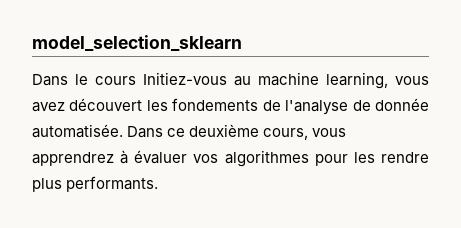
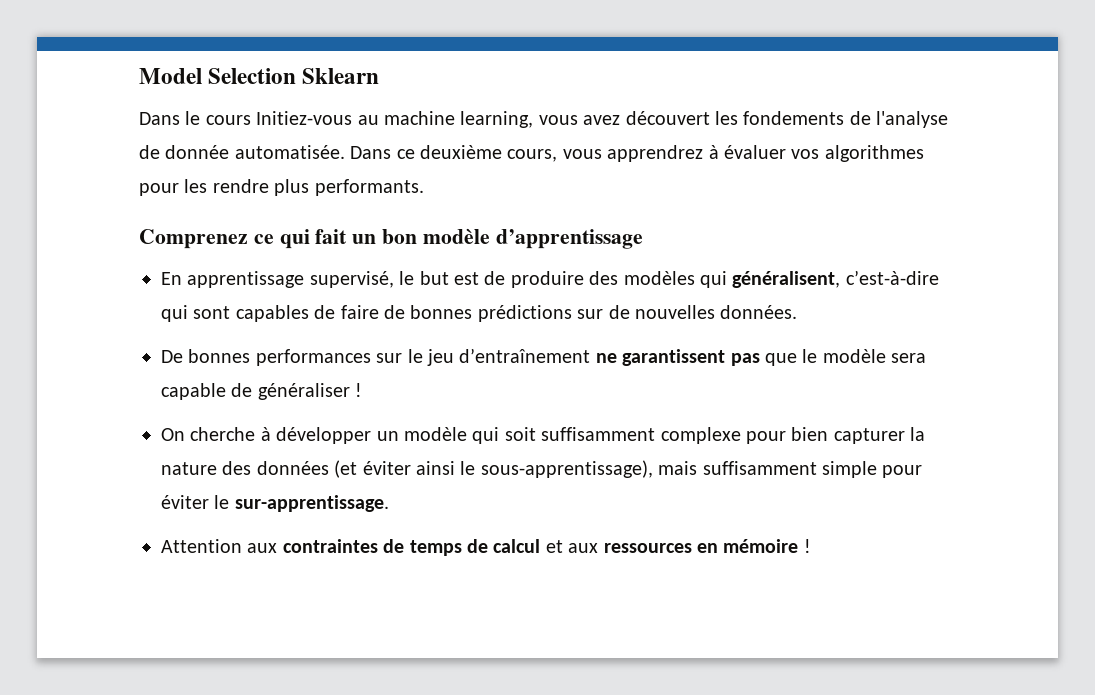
- model_selection_sklearn
+ Model Selection Sklearn
+ Comprenez ce qui fait un bon modèle d’apprentissage
+ En apprentissage supervisé, le but est de produire des modèles qui généralisent, c’est-à-dire qui sont capables de faire de bonnes prédictions sur de nouvelles données.
+ De bonnes performances sur le jeu d’entraînement ne garantissent pas que le modèle sera capable de généraliser !
+ On cherche à développer un modèle qui soit suffisamment complexe pour bien capturer la nature des données (et éviter ainsi le sous-apprentissage), mais suffisamment simple pour éviter le sur-apprentissage.
+ Attention aux contraintes de temps de calcul et aux ressources en mémoire !

